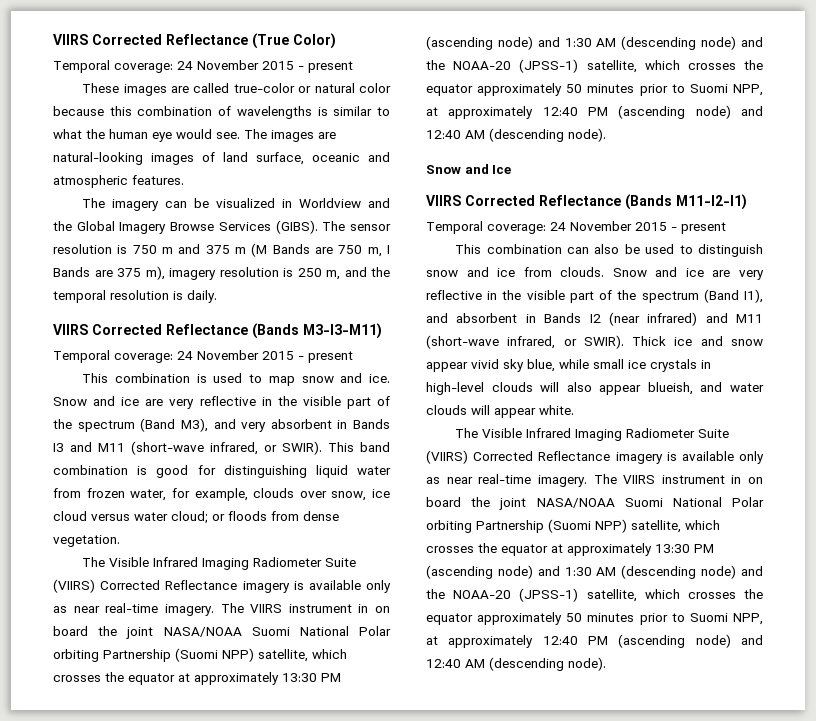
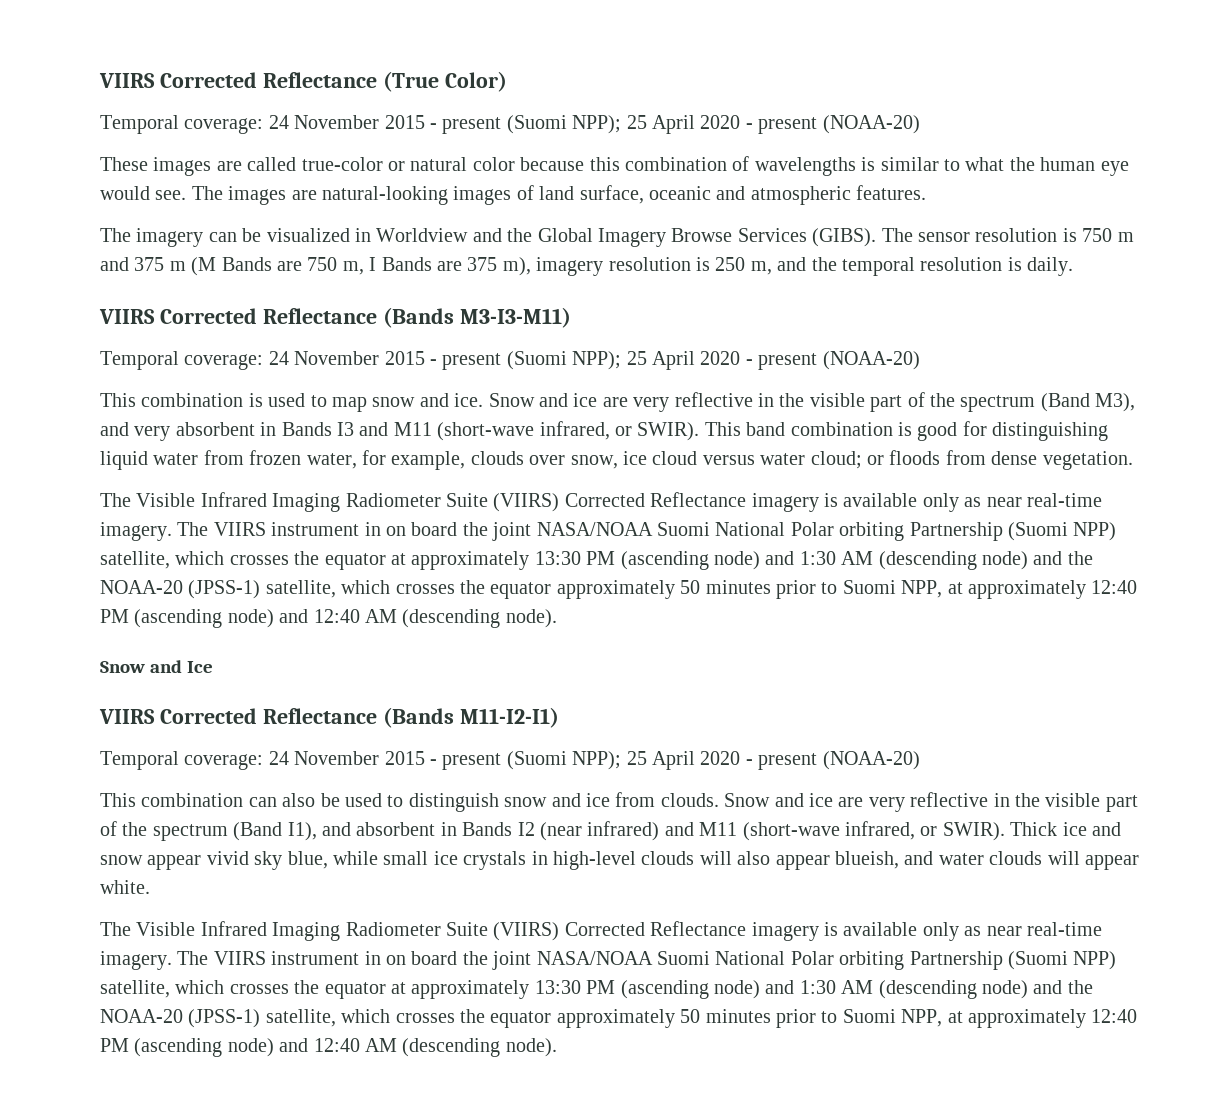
  VIIRS Corrected Reflectance (True Color)
- Temporal coverage: 24 November 2015 - present
+ Temporal coverage: 24 November 2015 - present (Suomi NPP); 25 April 2020 - present (NOAA-20)
  VIIRS Corrected Reflectance (Bands M3-I3-M11)
- Temporal coverage: 24 November 2015 - present
+ Temporal coverage: 24 November 2015 - present (Suomi NPP); 25 April 2020 - present (NOAA-20)
  VIIRS Corrected Reflectance (Bands M11-I2-I1)
- Temporal coverage: 24 November 2015 - present
+ Temporal coverage: 24 November 2015 - present (Suomi NPP); 25 April 2020 - present (NOAA-20)

